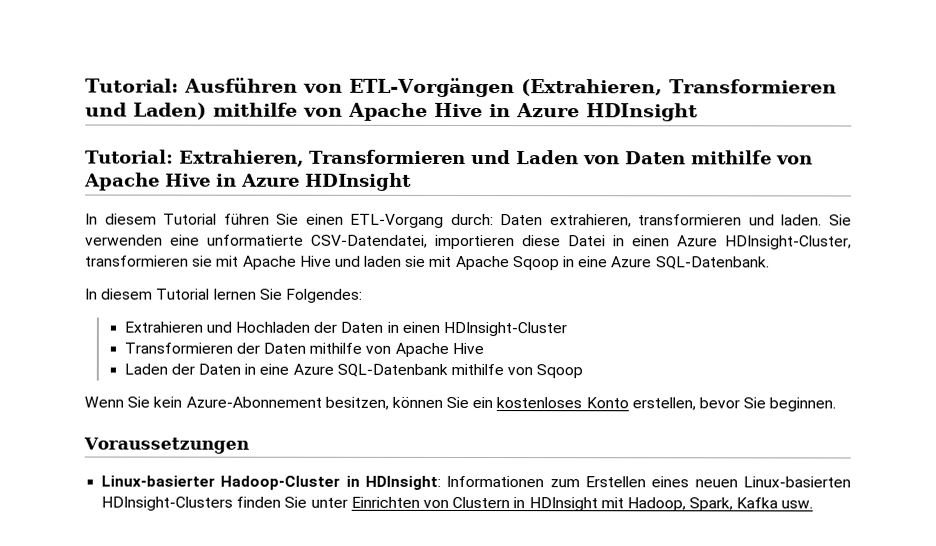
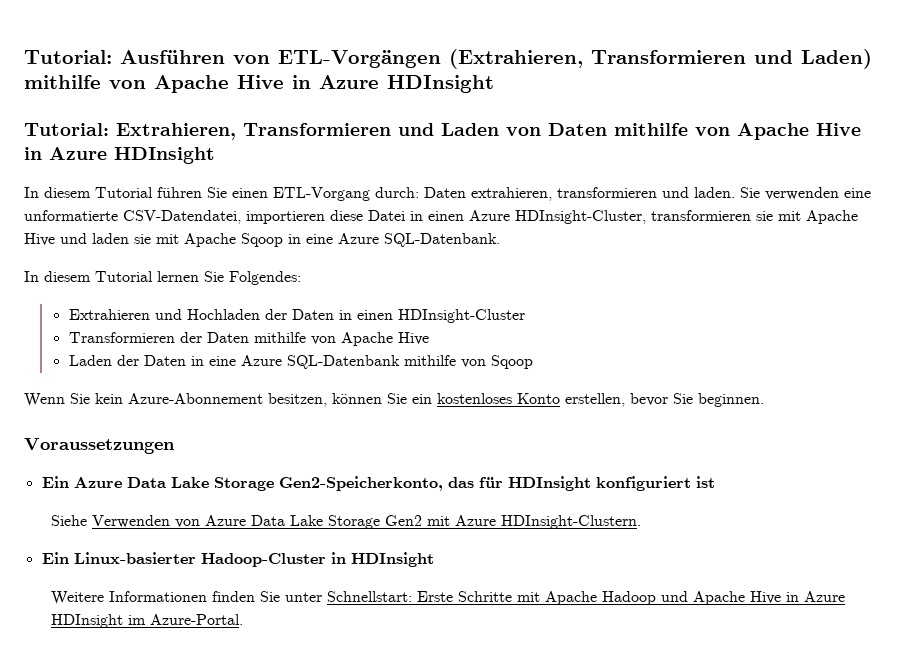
- Linux-basierter Hadoop-Cluster in HDInsight: Informationen zum Erstellen eines neuen Linux-basierten HDInsight-Clusters finden Sie unter Einrichten von Clustern in HDInsight mit Hadoop, Spark, Kafka usw.
+ Ein Azure Data Lake Storage Gen2-Speicherkonto, das für HDInsight konfiguriert ist
+ Siehe Verwenden von Azure Data Lake Storage Gen2 mit Azure HDInsight-Clustern.
+ Ein Linux-basierter Hadoop-Cluster in HDInsight
+ Weitere Informationen finden Sie unter Schnellstart: Erste Schritte mit Apache Hadoop und Apache Hive in Azure HDInsight im Azure-Portal.

